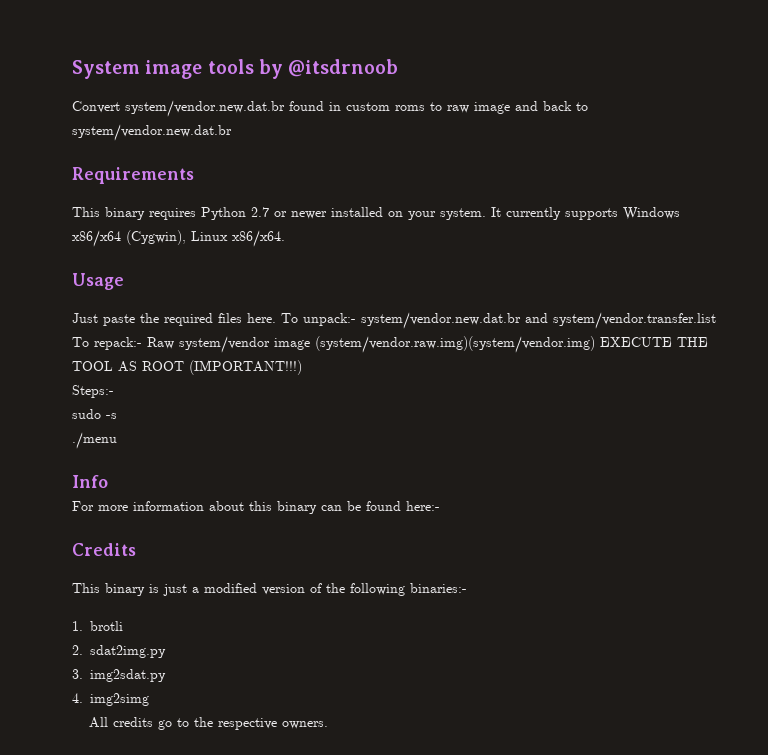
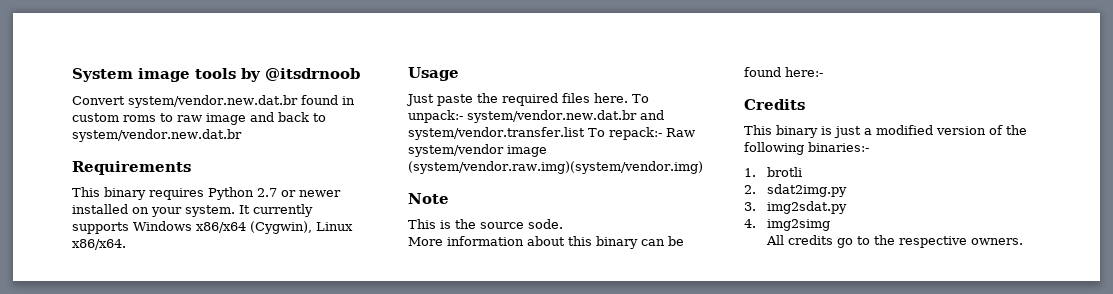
- To unpack:- system/vendor.new.dat.br and system/vendor.transfer.list To repack:- Raw system/vendor image (system/vendor.raw.img)(system/vendor.img) EXECUTE THE TOOL AS ROOT (IMPORTANT!!!)
- Steps:-
- sudo -s
- ./menu
- Info
- For more information about this binary can be found here:-
+ To unpack:- system/vendor.new.dat.br and system/vendor.transfer.list To repack:- Raw system/vendor image (system/vendor.raw.img)(system/vendor.img)
+ Note
+ This is the source sode.
+ More information about this binary can be found here:-

